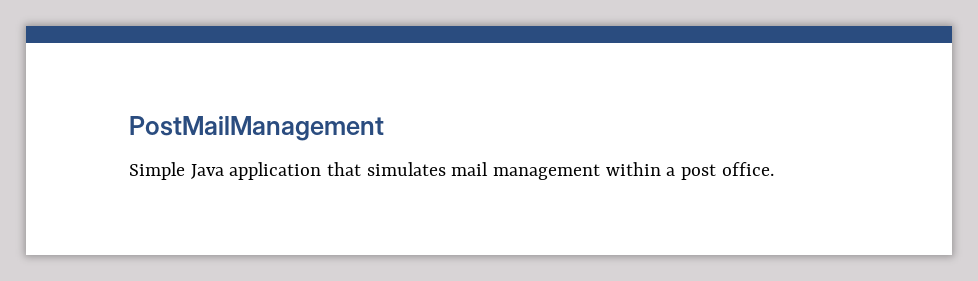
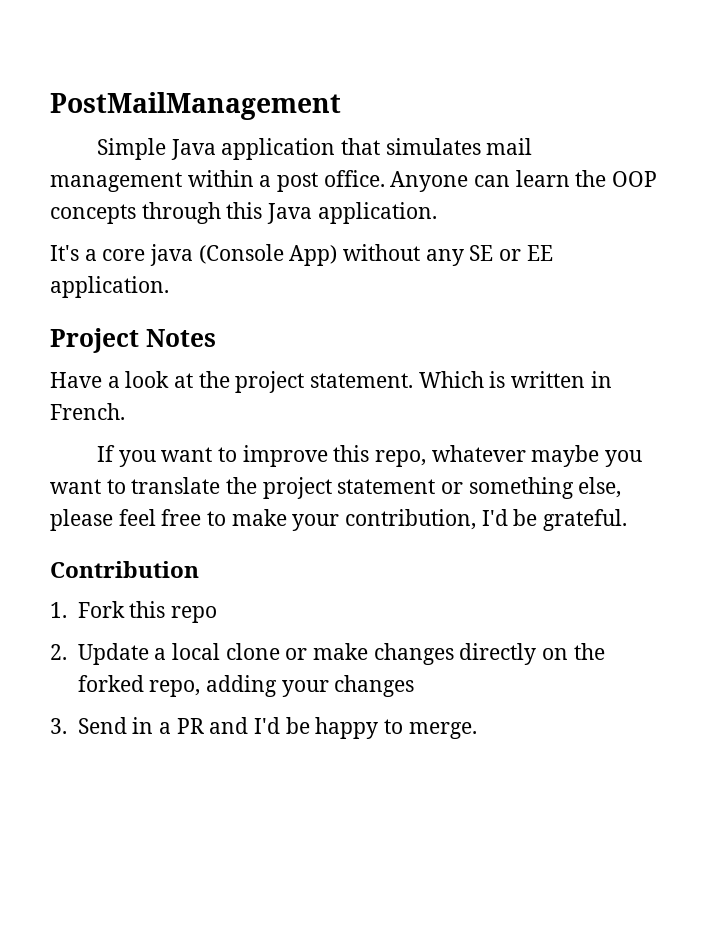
+ Anyone can learn the OOP concepts through this Java application.
+ It's a core java (Console App) without any SE or EE application.
+ Project Notes
+ Have a look at the project statement. Which is written in French.
+ If you want to improve this repo, whatever maybe you want to translate the project statement or something else, please feel free to make your contribution, I'd be grateful.
+ Contribution
+ 1. Fork this repo
+ 2. Update a local clone or make changes directly on the forked repo, adding your changes
+ 3. Send in a PR and I'd be happy to merge.

